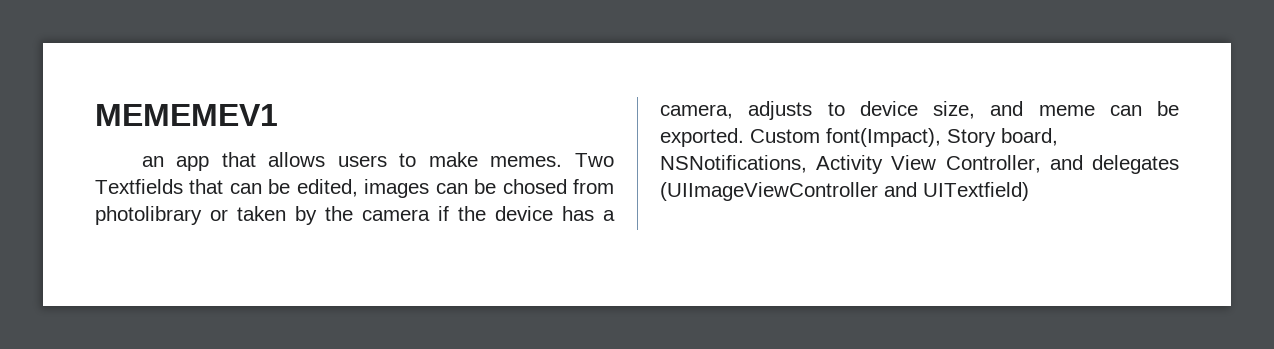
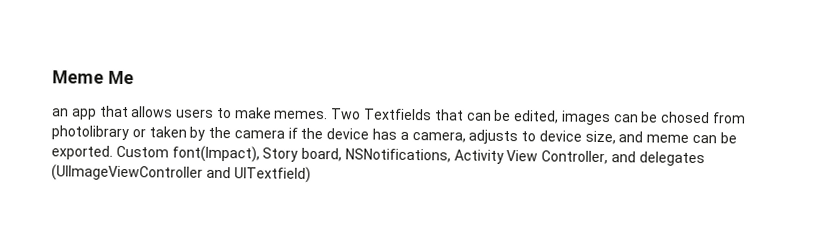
- MEMEMEV1
+ Meme Me

